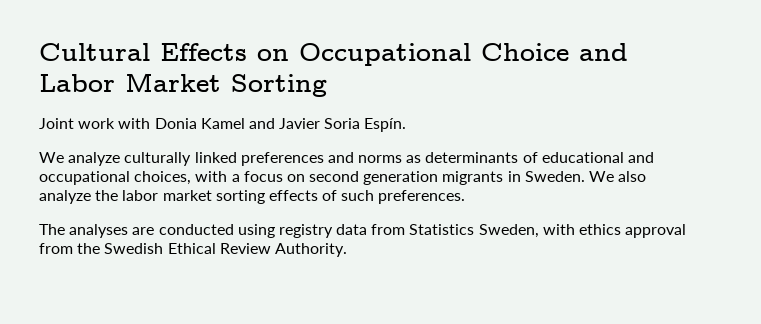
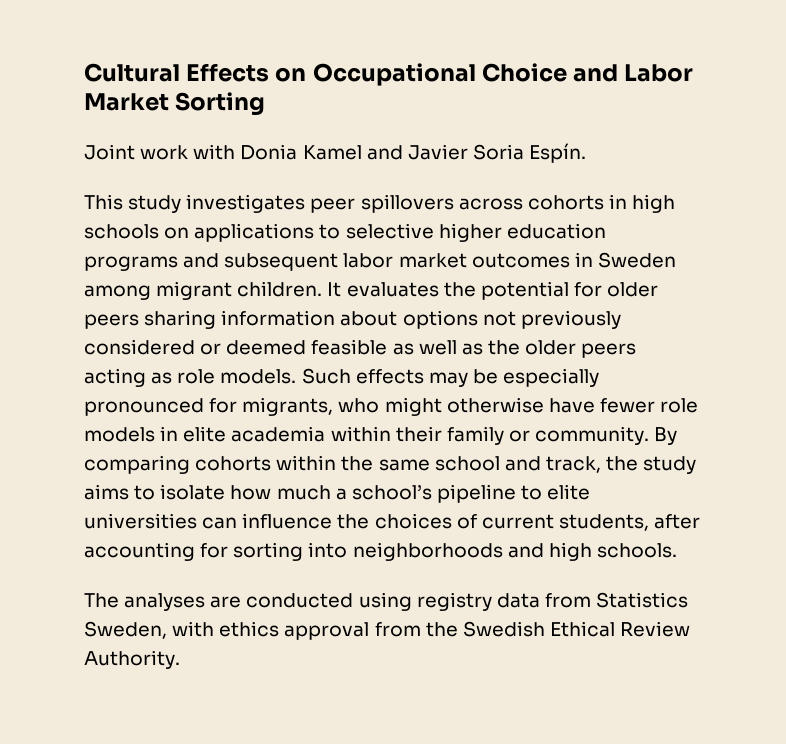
- We analyze culturally linked preferences and norms as determinants of educational and occupational choices, with a focus on second generation migrants in Sweden. We also analyze the labor market sorting effects of such preferences.
+ This study investigates peer spillovers across cohorts in high schools on applications to selective higher education programs and subsequent labor market outcomes in Sweden among migrant children. It evaluates the potential for older peers sharing information about options not previously considered or deemed feasible as well as the older peers acting as role models. Such effects may be especially pronounced for migrants, who might otherwise have fewer role models in elite academia within their family or community. By comparing cohorts within the same school and track, the study aims to isolate how much a school’s pipeline to elite universities can influence the choices of current students, after accounting for sorting into neighborhoods and high schools.

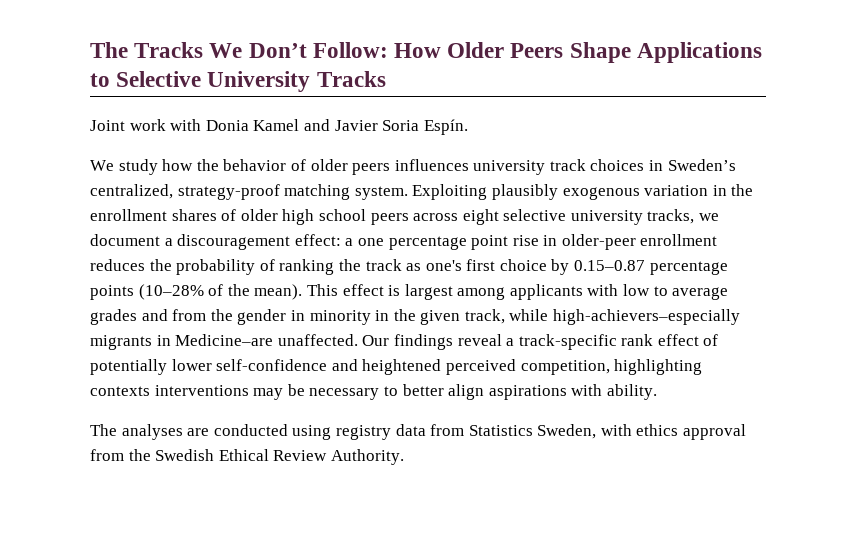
- Cultural Effects on Occupational Choice and Labor Market Sorting
+ The Tracks We Don’t Follow: How Older Peers Shape Applications to Selective University Tracks
- This study investigates peer spillovers across cohorts in high schools on applications to selective higher education programs and subsequent labor market outcomes in Sweden among migrant children. It evaluates the potential for older peers sharing information about options not previously considered or deemed feasible as well as the older peers acting as role models. Such effects may be especially pronounced for migrants, who might otherwise have fewer role models in elite academia within their family or community. By comparing cohorts within the same school and track, the study aims to isolate how much a school’s pipeline to elite universities can influence the choices of current students, after accounting for sorting into neighborhoods and high schools.
+ We study how the behavior of older peers influences university track choices in Sweden’s centralized, strategy-proof matching system. Exploiting plausibly exogenous variation in the enrollment shares of older high school peers across eight selective university tracks, we document a discouragement effect: a one percentage point rise in older-peer enrollment reduces the probability of ranking the track as one's first choice by 0.15–0.87 percentage points (10–28% of the mean). This effect is largest among applicants with low to average grades and from the gender in minority in the given track, while high-achievers–especially migrants in Medicine–are unaffected. Our findings reveal a track-specific rank effect of potentially lower self-confidence and heightened perceived competition, highlighting contexts interventions may be necessary to better align aspirations with ability.

